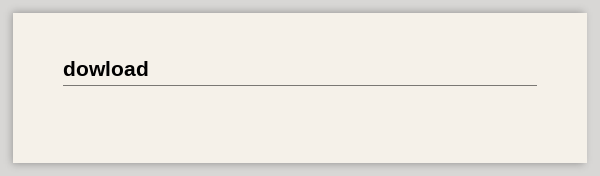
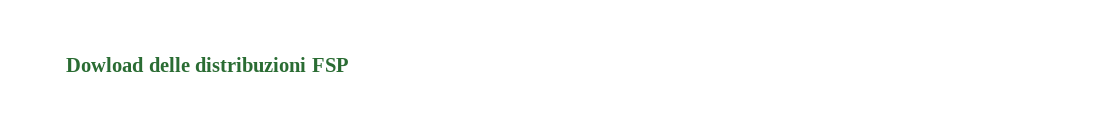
- dowload
+ Dowload delle distribuzioni FSP

